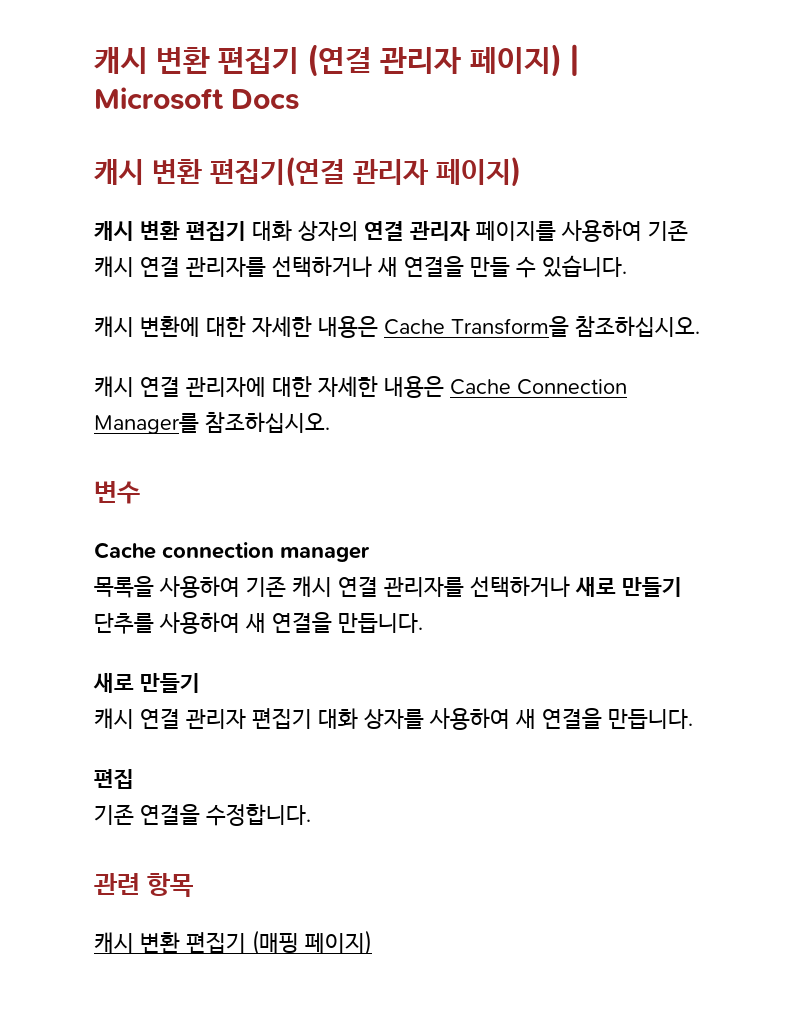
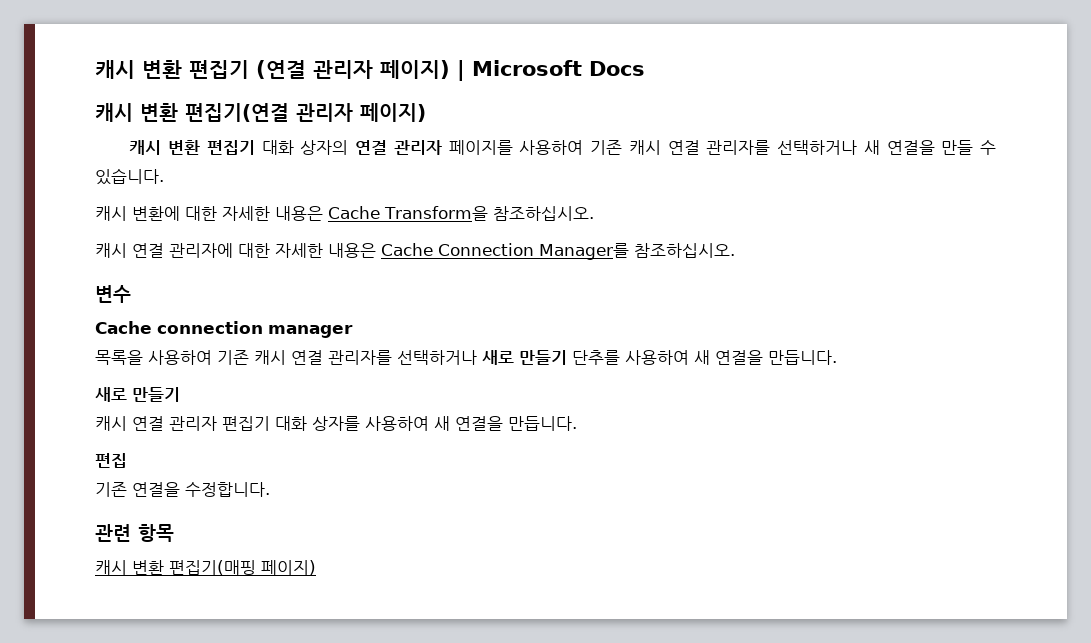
- 캐시 변환 편집기 (매핑 페이지)
+ 캐시 변환 편집기(매핑 페이지)

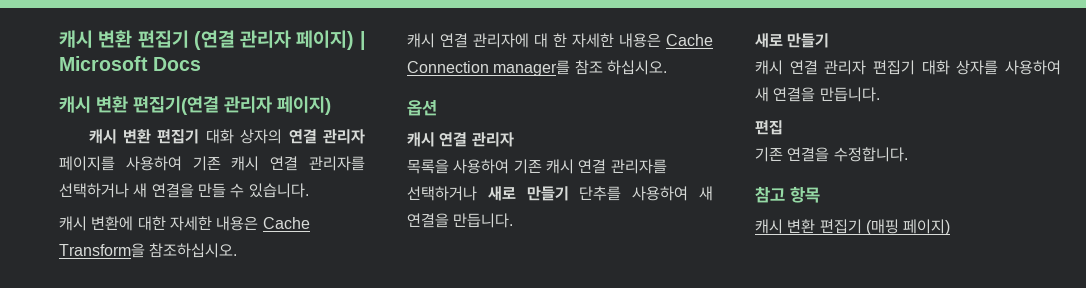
- 캐시 연결 관리자에 대한 자세한 내용은 Cache Connection Manager를 참조하십시오.
- 변수
- Cache connection manager
+ 캐시 연결 관리자에 대 한 자세한 내용은 Cache Connection manager를 참조 하십시오.
+ 옵션
+ 캐시 연결 관리자
- 관련 항목
+ 참고 항목
- 캐시 변환 편집기(매핑 페이지)
+ 캐시 변환 편집기 (매핑 페이지)

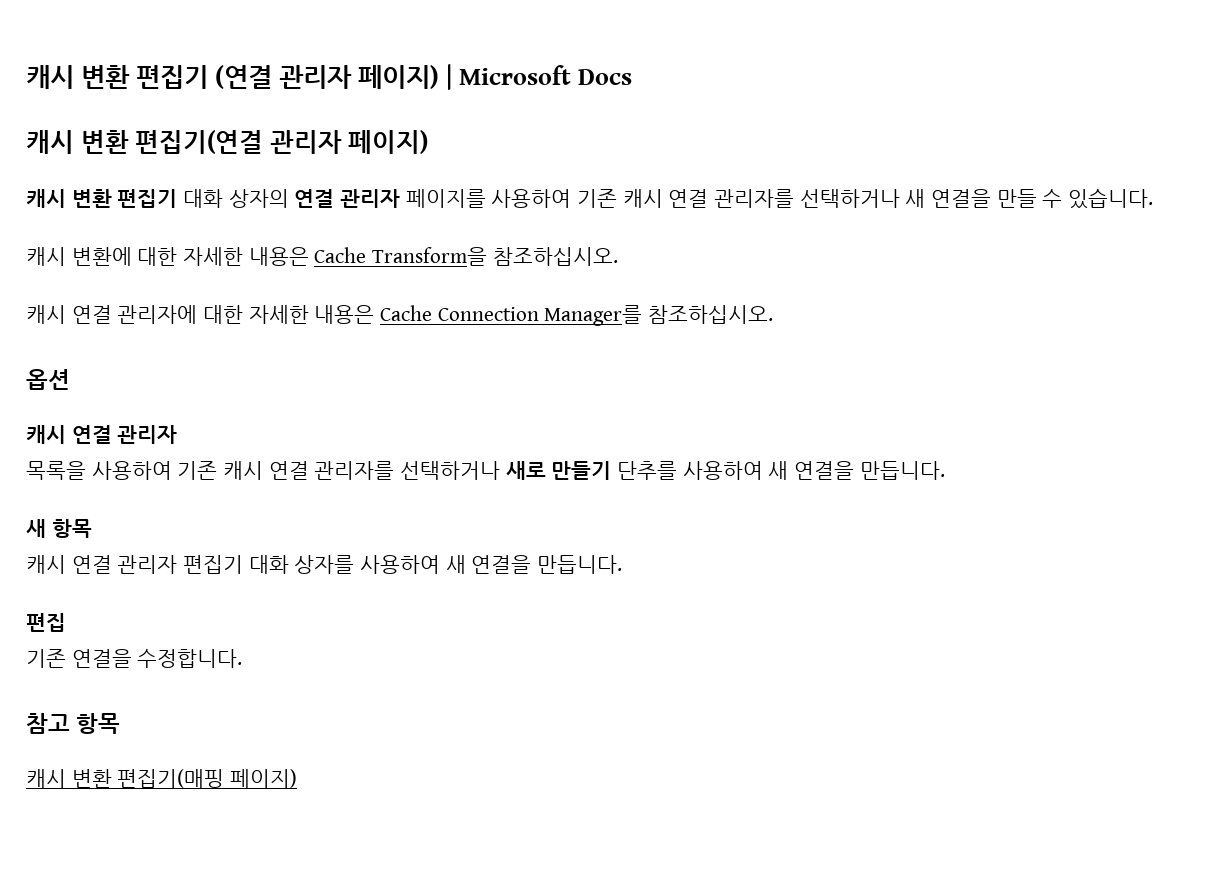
- 캐시 연결 관리자에 대 한 자세한 내용은 Cache Connection manager를 참조 하십시오.
+ 캐시 연결 관리자에 대한 자세한 내용은 Cache Connection Manager를 참조하십시오.
  목록을 사용하여 기존 캐시 연결 관리자를 선택하거나 새로 만들기 단추를 사용하여 새 연결을 만듭니다.
- 새로 만들기
+ 새 항목
- 캐시 변환 편집기 (매핑 페이지)
+ 캐시 변환 편집기(매핑 페이지)

